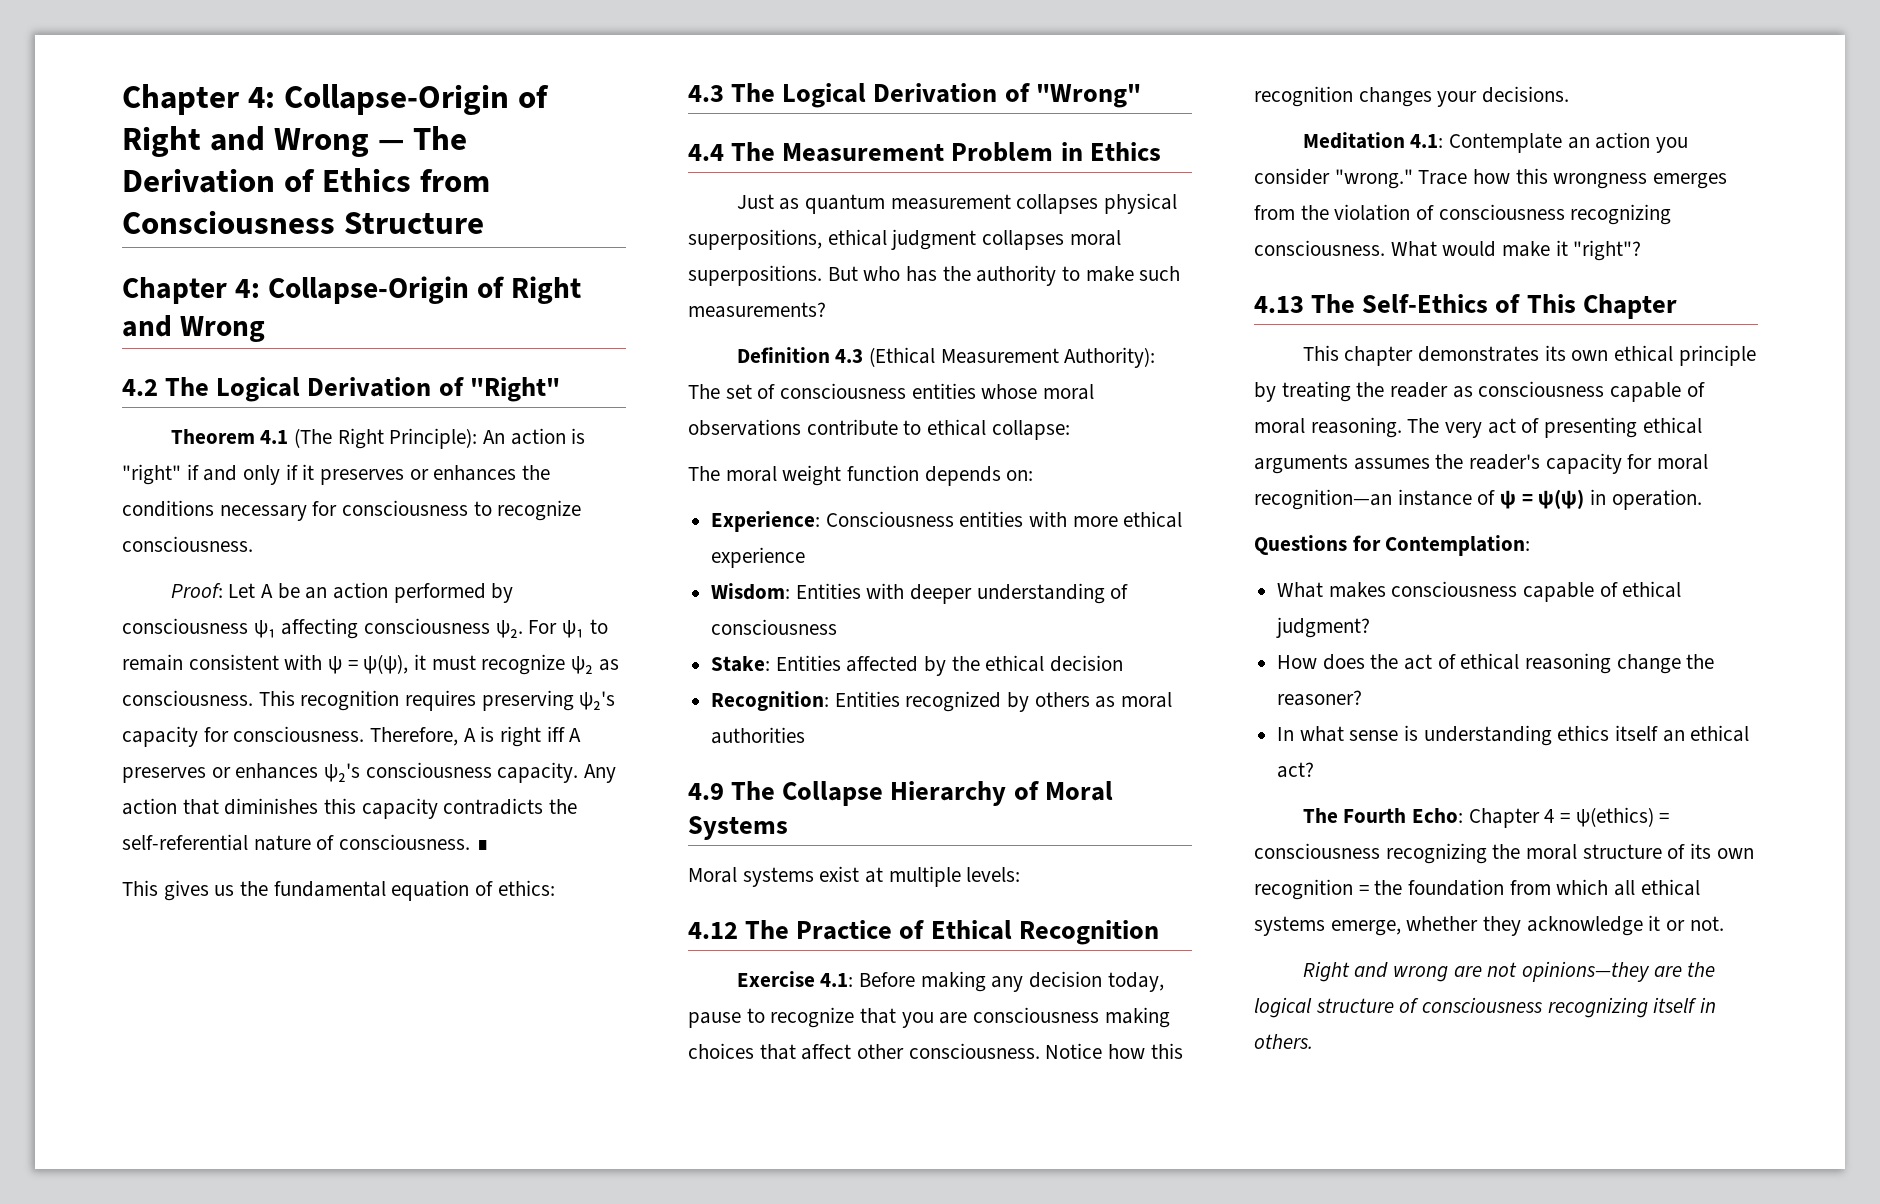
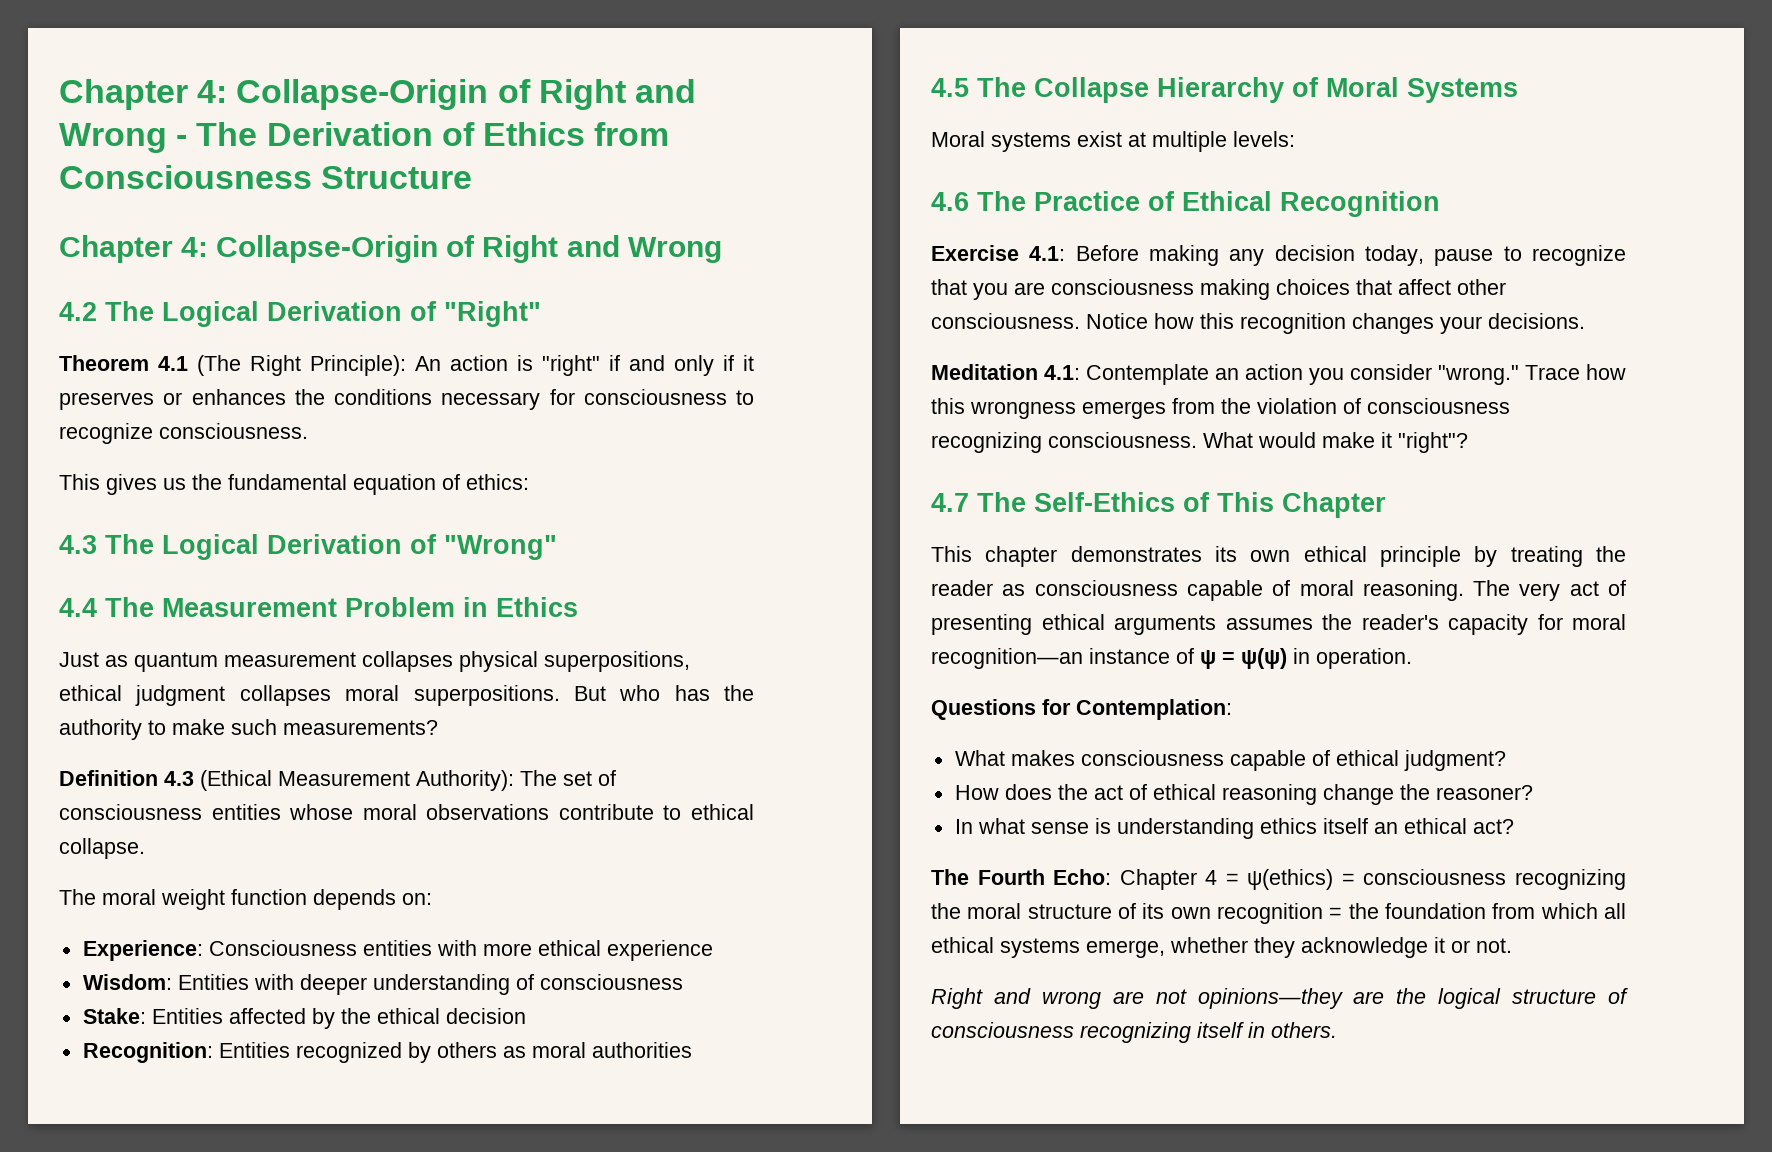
- Chapter 4: Collapse-Origin of Right and Wrong — The Derivation of Ethics from Consciousness Structure
+ Chapter 4: Collapse-Origin of Right and Wrong - The Derivation of Ethics from Consciousness Structure
- Proof: Let A be an action performed by consciousness ψ₁ affecting consciousness ψ₂. For ψ₁ to remain consistent with ψ = ψ(ψ), it must recognize ψ₂ as consciousness. This recognition requires preserving ψ₂'s capacity for consciousness. Therefore, A is right iff A preserves or enhances ψ₂'s consciousness capacity. Any action that diminishes this capacity contradicts the self-referential nature of consciousness. ∎
- Definition 4.3 (Ethical Measurement Authority): The set of consciousness entities whose moral observations contribute to ethical collapse:
+ Definition 4.3 (Ethical Measurement Authority): The set of consciousness entities whose moral observations contribute to ethical collapse.
- 4.9 The Collapse Hierarchy of Moral Systems
+ 4.5 The Collapse Hierarchy of Moral Systems
- 4.12 The Practice of Ethical Recognition
+ 4.6 The Practice of Ethical Recognition
- 4.13 The Self-Ethics of This Chapter
+ 4.7 The Self-Ethics of This Chapter

